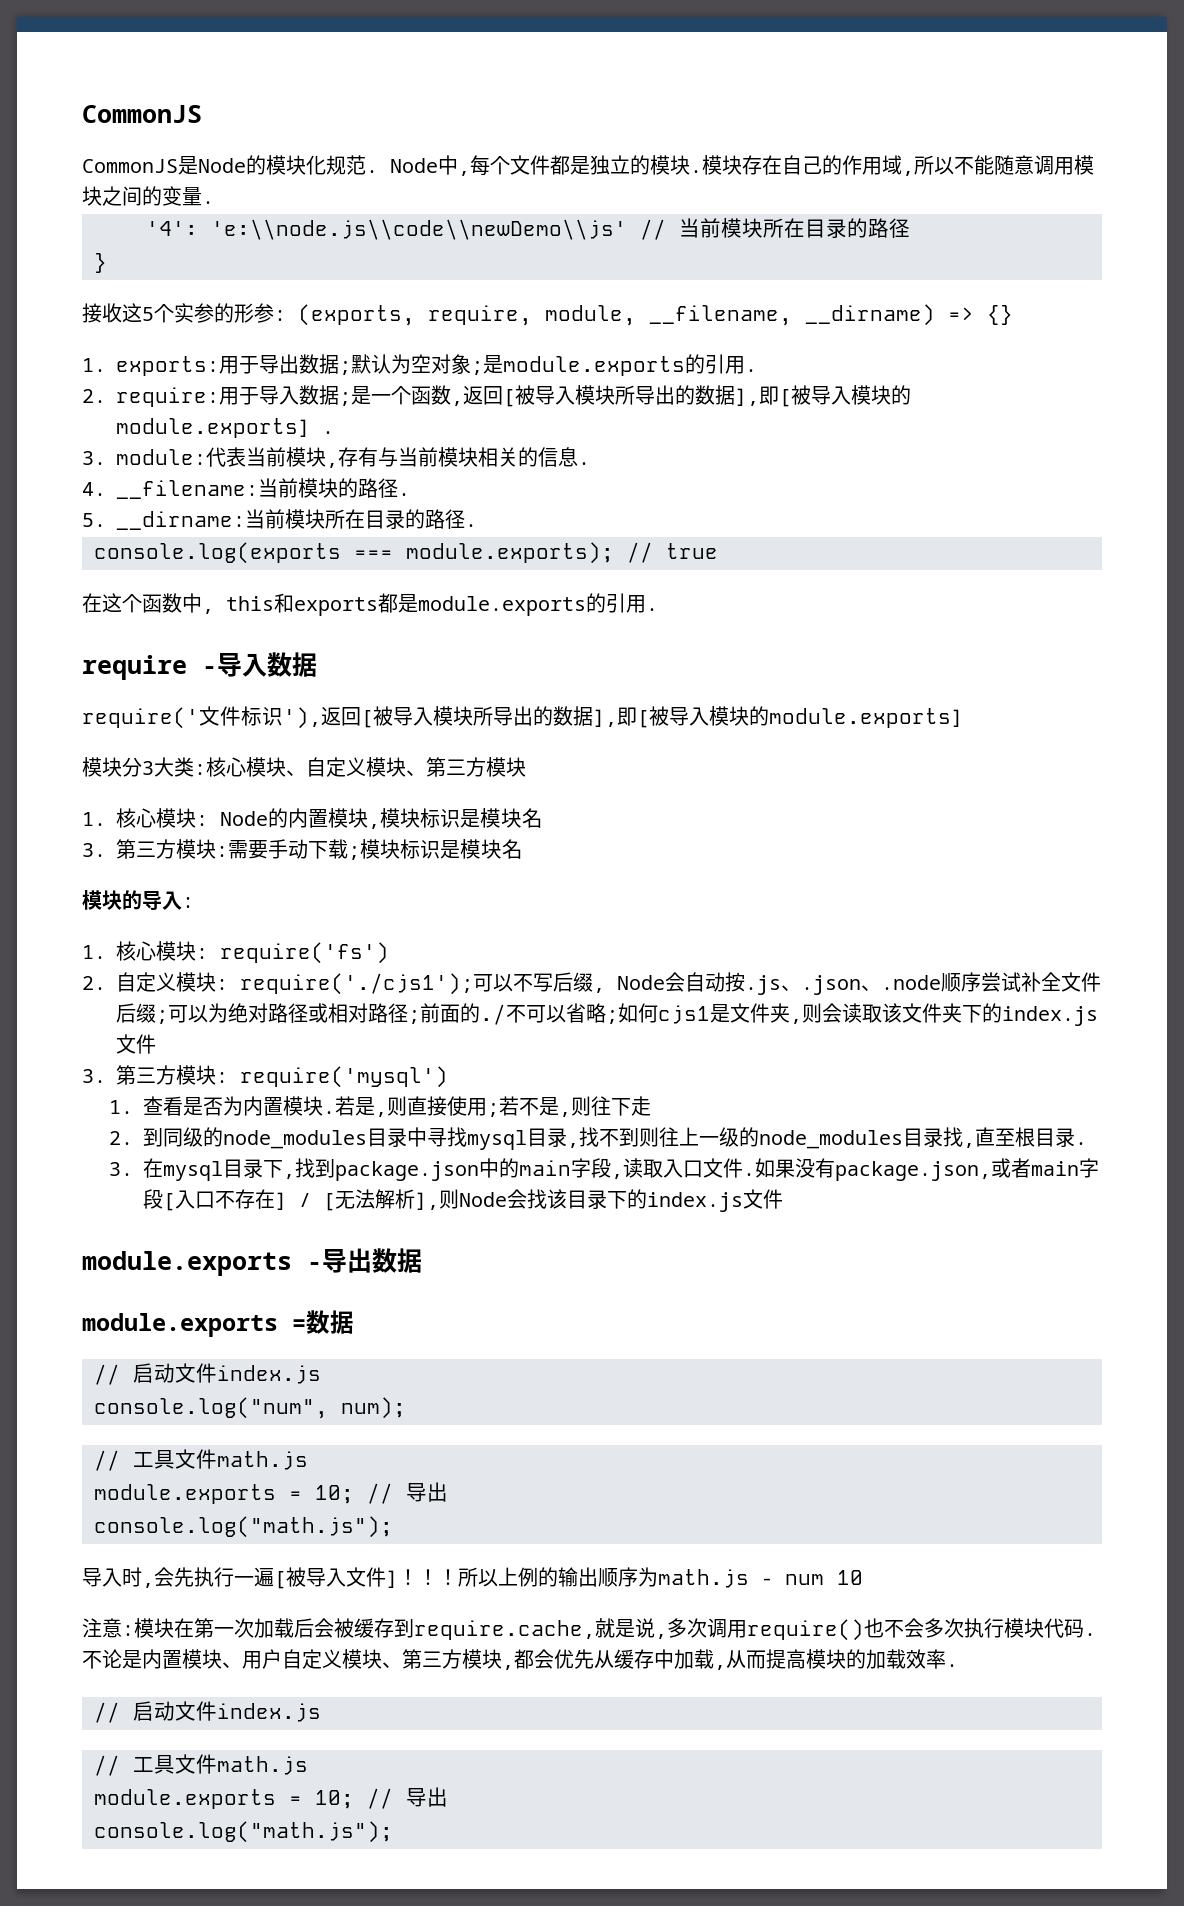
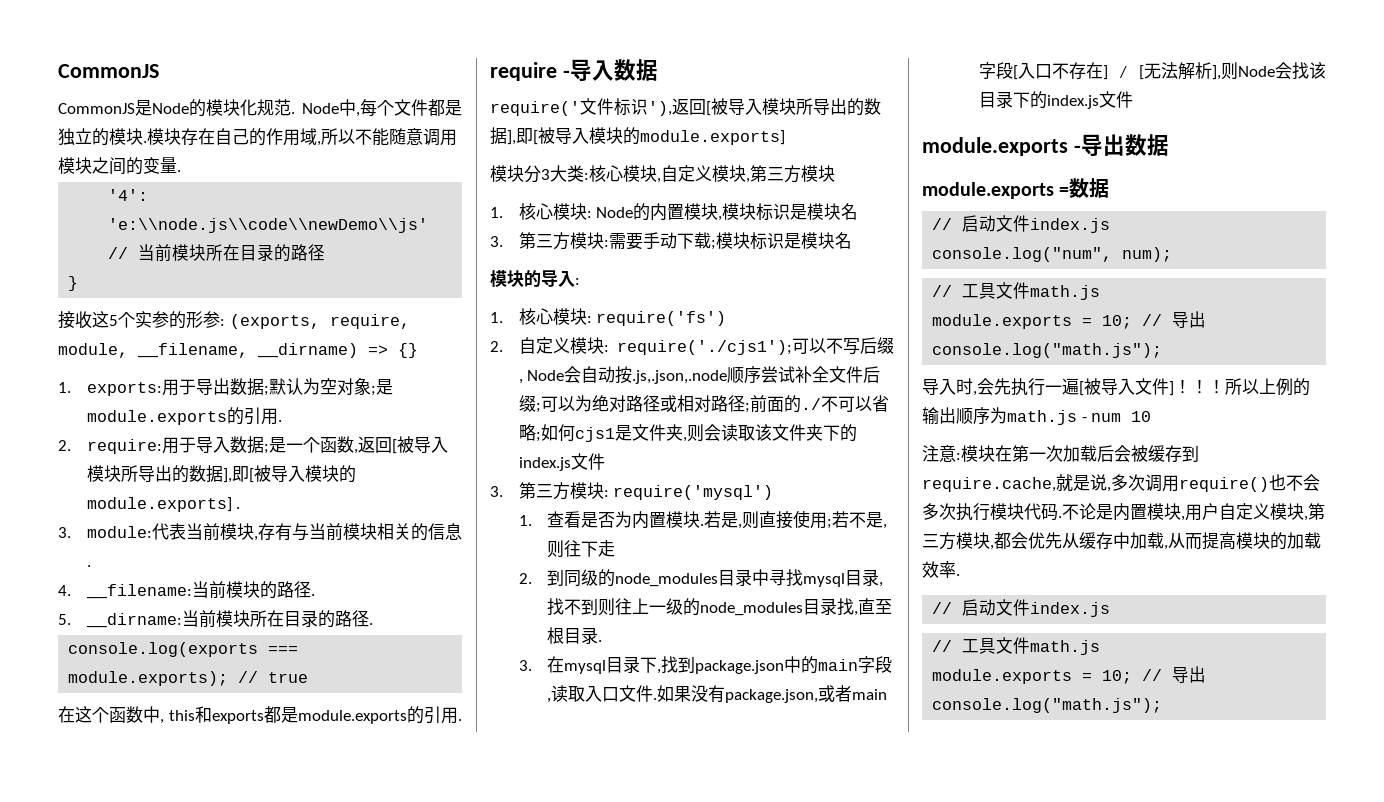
- 模块分3大类:核心模块、自定义模块、第三方模块
+ 模块分3大类:核心模块,自定义模块,第三方模块
- 2.自定义模块: require('./cjs1');可以不写后缀, Node会自动按.js、.json、.node顺序尝试补全文件后缀;可以为绝对路径或相对路径;前面的./不可以省略;如何cjs1是文件夹,则会读取该文件夹下的index.js文件
+ 2.自定义模块: require('./cjs1');可以不写后缀, Node会自动按.js,.json,.node顺序尝试补全文件后缀;可以为绝对路径或相对路径;前面的./不可以省略;如何cjs1是文件夹,则会读取该文件夹下的index.js文件
- 不论是内置模块、用户自定义模块、第三方模块,都会优先从缓存中加载,从而提高模块的加载效率.
+ 不论是内置模块,用户自定义模块,第三方模块,都会优先从缓存中加载,从而提高模块的加载效率.

